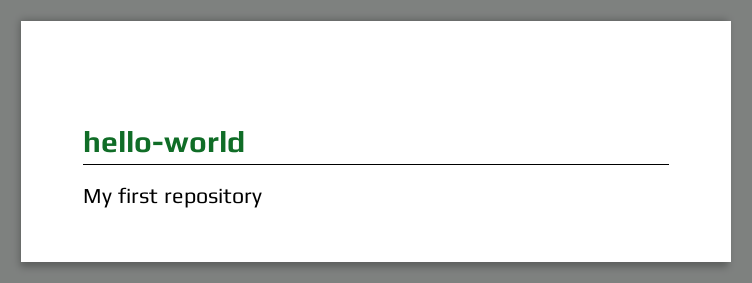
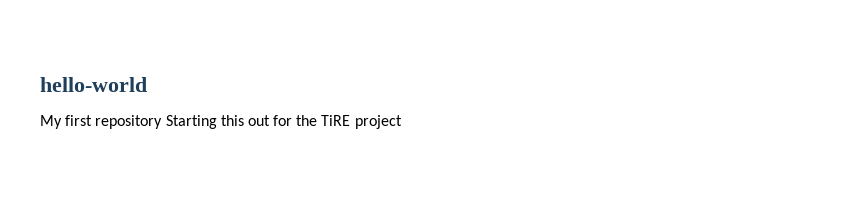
- My first repository
+ My first repository Starting this out for the TiRE project

